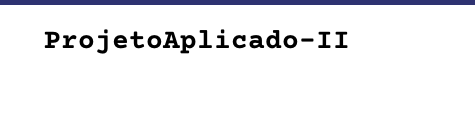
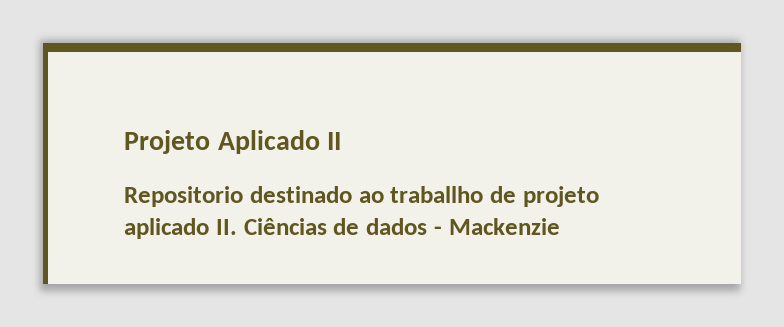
- ProjetoAplicado-II
+ Projeto Aplicado II
+ Repositorio destinado ao traballho de projeto aplicado II. Ciências de dados - Mackenzie

